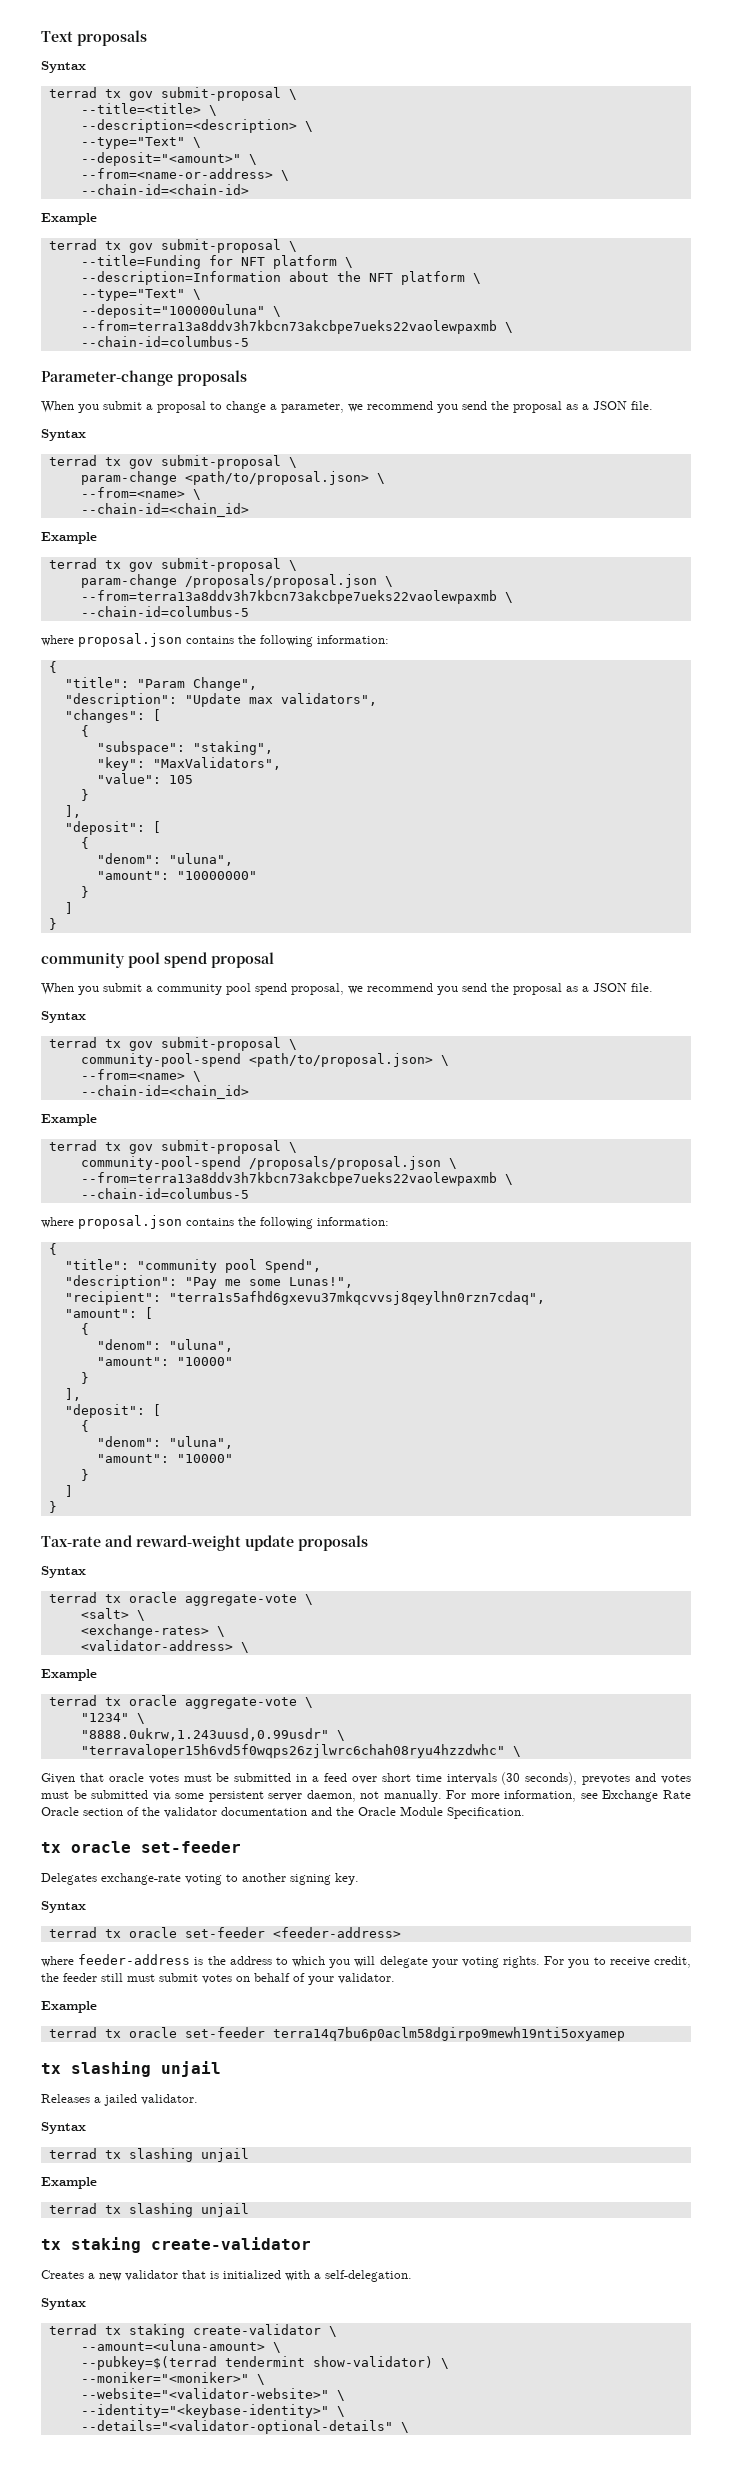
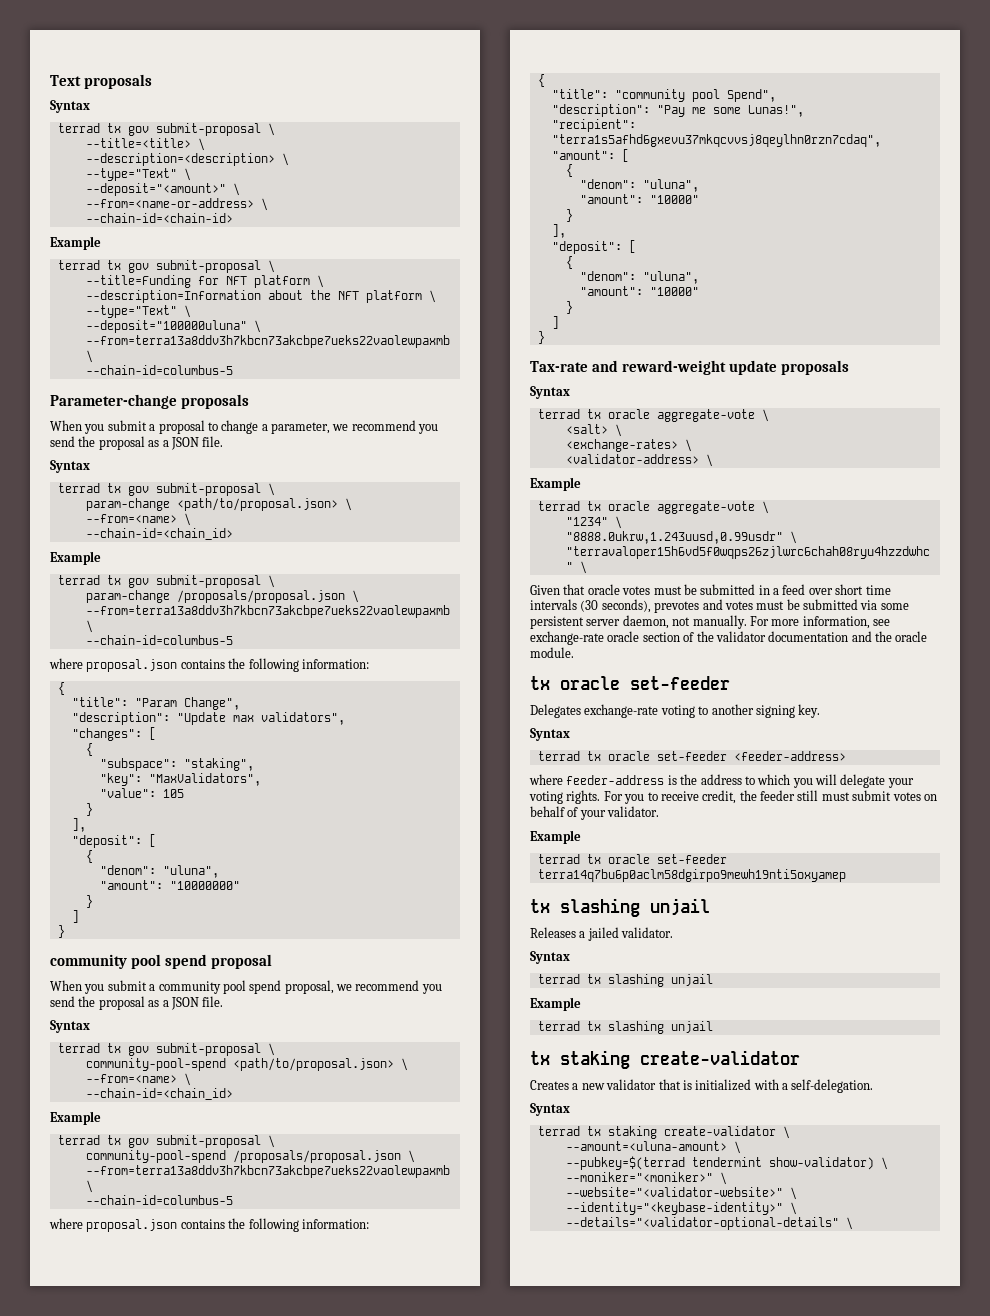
- For more information, see Exchange Rate Oracle section of the validator documentation and the Oracle Module Specification.
+ For more information, see exchange-rate oracle section of the validator documentation and the oracle module.

